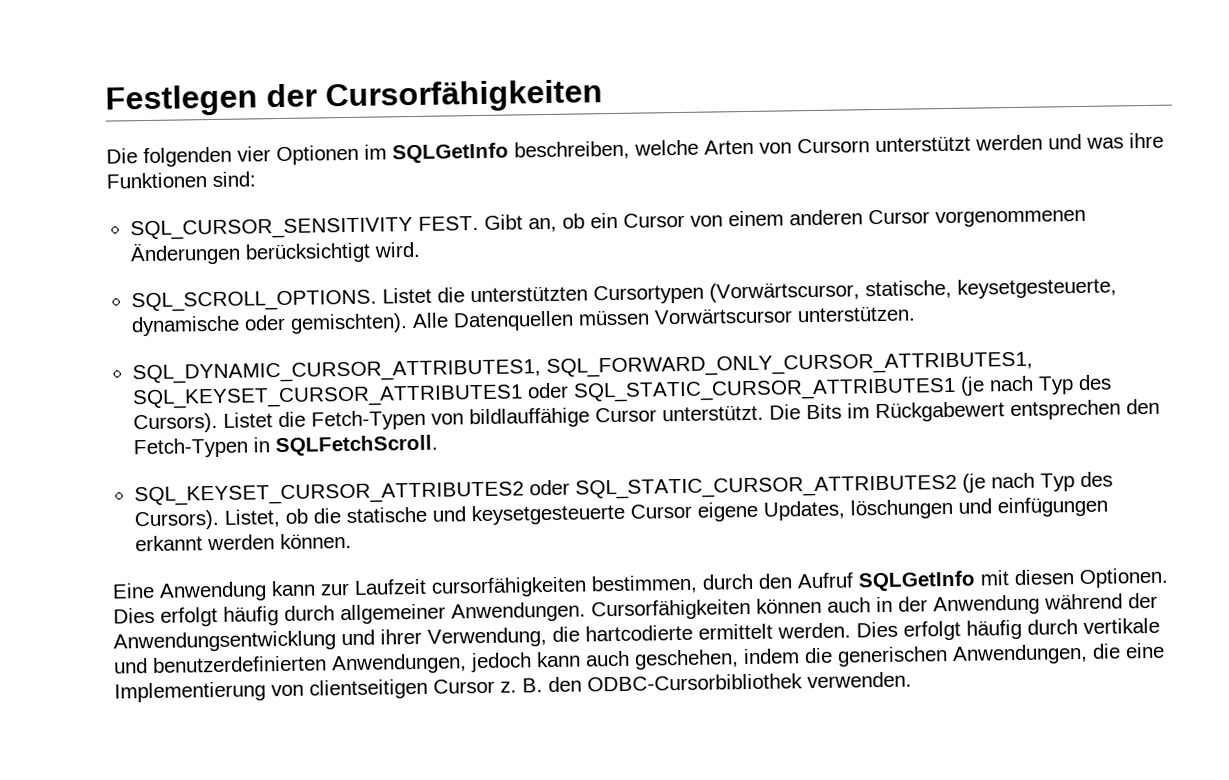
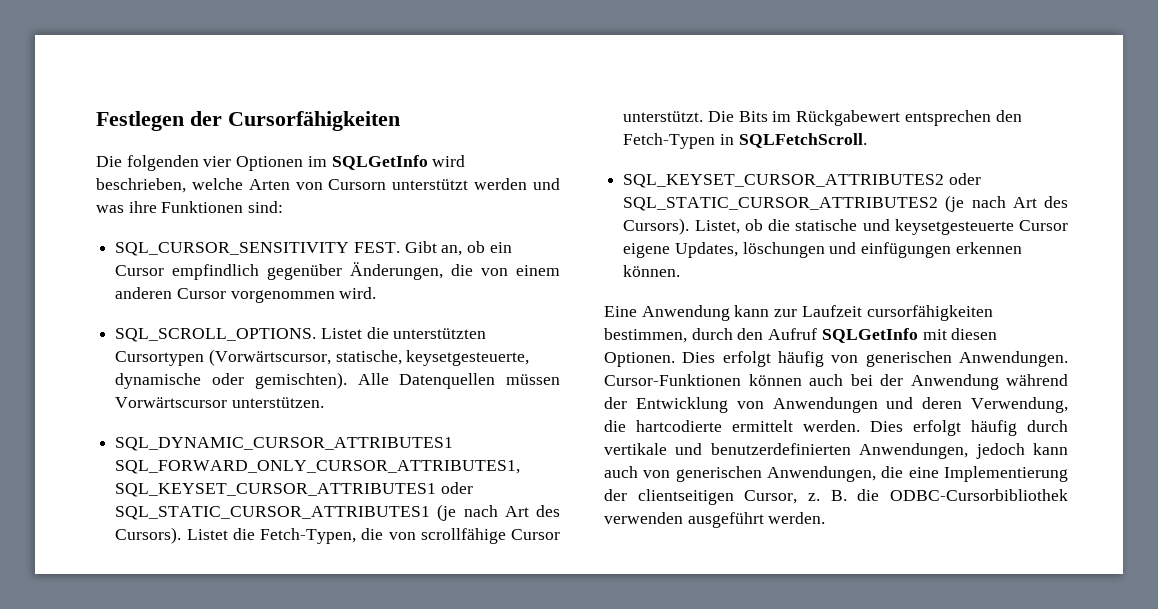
- Die folgenden vier Optionen im SQLGetInfo beschreiben, welche Arten von Cursorn unterstützt werden und was ihre Funktionen sind:
+ Die folgenden vier Optionen im SQLGetInfo wird beschrieben, welche Arten von Cursorn unterstützt werden und was ihre Funktionen sind:
- Gibt an, ob ein Cursor von einem anderen Cursor vorgenommenen Änderungen berücksichtigt wird.
+ Gibt an, ob ein Cursor empfindlich gegenüber Änderungen, die von einem anderen Cursor vorgenommen wird.
- SQL_DYNAMIC_CURSOR_ATTRIBUTES1, SQL_FORWARD_ONLY_CURSOR_ATTRIBUTES1, SQL_KEYSET_CURSOR_ATTRIBUTES1 oder SQL_STATIC_CURSOR_ATTRIBUTES1 (je nach Typ des Cursors).
+ SQL_DYNAMIC_CURSOR_ATTRIBUTES1 SQL_FORWARD_ONLY_CURSOR_ATTRIBUTES1, SQL_KEYSET_CURSOR_ATTRIBUTES1 oder SQL_STATIC_CURSOR_ATTRIBUTES1 (je nach Art des Cursors).
- Listet die Fetch-Typen von bildlauffähige Cursor unterstützt.
+ Listet die Fetch-Typen, die von scrollfähige Cursor unterstützt.
- SQL_KEYSET_CURSOR_ATTRIBUTES2 oder SQL_STATIC_CURSOR_ATTRIBUTES2 (je nach Typ des Cursors).
+ SQL_KEYSET_CURSOR_ATTRIBUTES2 oder SQL_STATIC_CURSOR_ATTRIBUTES2 (je nach Art des Cursors).
- Listet, ob die statische und keysetgesteuerte Cursor eigene Updates, löschungen und einfügungen erkannt werden können.
+ Listet, ob die statische und keysetgesteuerte Cursor eigene Updates, löschungen und einfügungen erkennen können.
- Dies erfolgt häufig durch allgemeiner Anwendungen. Cursorfähigkeiten können auch in der Anwendung während der Anwendungsentwicklung und ihrer Verwendung, die hartcodierte ermittelt werden.
+ Dies erfolgt häufig von generischen Anwendungen. Cursor-Funktionen können auch bei der Anwendung während der Entwicklung von Anwendungen und deren Verwendung, die hartcodierte ermittelt werden.
- Dies erfolgt häufig durch vertikale und benutzerdefinierten Anwendungen, jedoch kann auch geschehen, indem die generischen Anwendungen, die eine Implementierung von clientseitigen Cursor z. B. den ODBC-Cursorbibliothek verwenden.
+ Dies erfolgt häufig durch vertikale und benutzerdefinierten Anwendungen, jedoch kann auch von generischen Anwendungen, die eine Implementierung der clientseitigen Cursor, z. B. die ODBC-Cursorbibliothek verwenden ausgeführt werden.

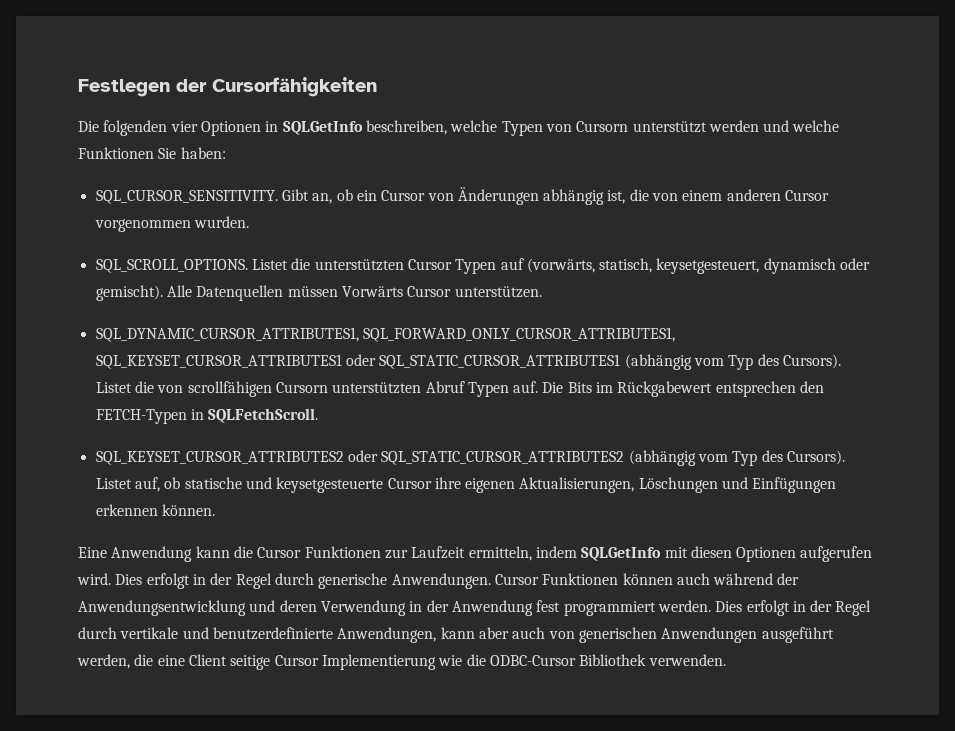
- Die folgenden vier Optionen im SQLGetInfo wird beschrieben, welche Arten von Cursorn unterstützt werden und was ihre Funktionen sind:
- SQL_CURSOR_SENSITIVITY FEST.
+ Die folgenden vier Optionen in SQLGetInfo beschreiben, welche Typen von Cursorn unterstützt werden und welche Funktionen Sie haben:
+ SQL_CURSOR_SENSITIVITY.
- Gibt an, ob ein Cursor empfindlich gegenüber Änderungen, die von einem anderen Cursor vorgenommen wird.
+ Gibt an, ob ein Cursor von Änderungen abhängig ist, die von einem anderen Cursor vorgenommen wurden.
- Listet die unterstützten Cursortypen (Vorwärtscursor, statische, keysetgesteuerte, dynamische oder gemischten).
+ Listet die unterstützten Cursor Typen auf (vorwärts, statisch, keysetgesteuert, dynamisch oder gemischt).
- Alle Datenquellen müssen Vorwärtscursor unterstützen.
+ Alle Datenquellen müssen Vorwärts Cursor unterstützen.
- SQL_DYNAMIC_CURSOR_ATTRIBUTES1 SQL_FORWARD_ONLY_CURSOR_ATTRIBUTES1, SQL_KEYSET_CURSOR_ATTRIBUTES1 oder SQL_STATIC_CURSOR_ATTRIBUTES1 (je nach Art des Cursors).
+ SQL_DYNAMIC_CURSOR_ATTRIBUTES1, SQL_FORWARD_ONLY_CURSOR_ATTRIBUTES1, SQL_KEYSET_CURSOR_ATTRIBUTES1 oder SQL_STATIC_CURSOR_ATTRIBUTES1 (abhängig vom Typ des Cursors).
- Listet die Fetch-Typen, die von scrollfähige Cursor unterstützt.
+ Listet die von scrollfähigen Cursorn unterstützten Abruf Typen auf.
- Die Bits im Rückgabewert entsprechen den Fetch-Typen in SQLFetchScroll.
+ Die Bits im Rückgabewert entsprechen den FETCH-Typen in SQLFetchScroll.
- SQL_KEYSET_CURSOR_ATTRIBUTES2 oder SQL_STATIC_CURSOR_ATTRIBUTES2 (je nach Art des Cursors). Listet, ob die statische und keysetgesteuerte Cursor eigene Updates, löschungen und einfügungen erkennen können.
+ SQL_KEYSET_CURSOR_ATTRIBUTES2 oder SQL_STATIC_CURSOR_ATTRIBUTES2 (abhängig vom Typ des Cursors). Listet auf, ob statische und keysetgesteuerte Cursor ihre eigenen Aktualisierungen, Löschungen und Einfügungen erkennen können.
- Eine Anwendung kann zur Laufzeit cursorfähigkeiten bestimmen, durch den Aufruf SQLGetInfo mit diesen Optionen. Dies erfolgt häufig von generischen Anwendungen. Cursor-Funktionen können auch bei der Anwendung während der Entwicklung von Anwendungen und deren Verwendung, die hartcodierte ermittelt werden. Dies erfolgt häufig durch vertikale und benutzerdefinierten Anwendungen, jedoch kann auch von generischen Anwendungen, die eine Implementierung der clientseitigen Cursor, z. B. die ODBC-Cursorbibliothek verwenden ausgeführt werden.
+ Eine Anwendung kann die Cursor Funktionen zur Laufzeit ermitteln, indem SQLGetInfo mit diesen Optionen aufgerufen wird. Dies erfolgt in der Regel durch generische Anwendungen. Cursor Funktionen können auch während der Anwendungsentwicklung und deren Verwendung in der Anwendung fest programmiert werden. Dies erfolgt in der Regel durch vertikale und benutzerdefinierte Anwendungen, kann aber auch von generischen Anwendungen ausgeführt werden, die eine Client seitige Cursor Implementierung wie die ODBC-Cursor Bibliothek verwenden.

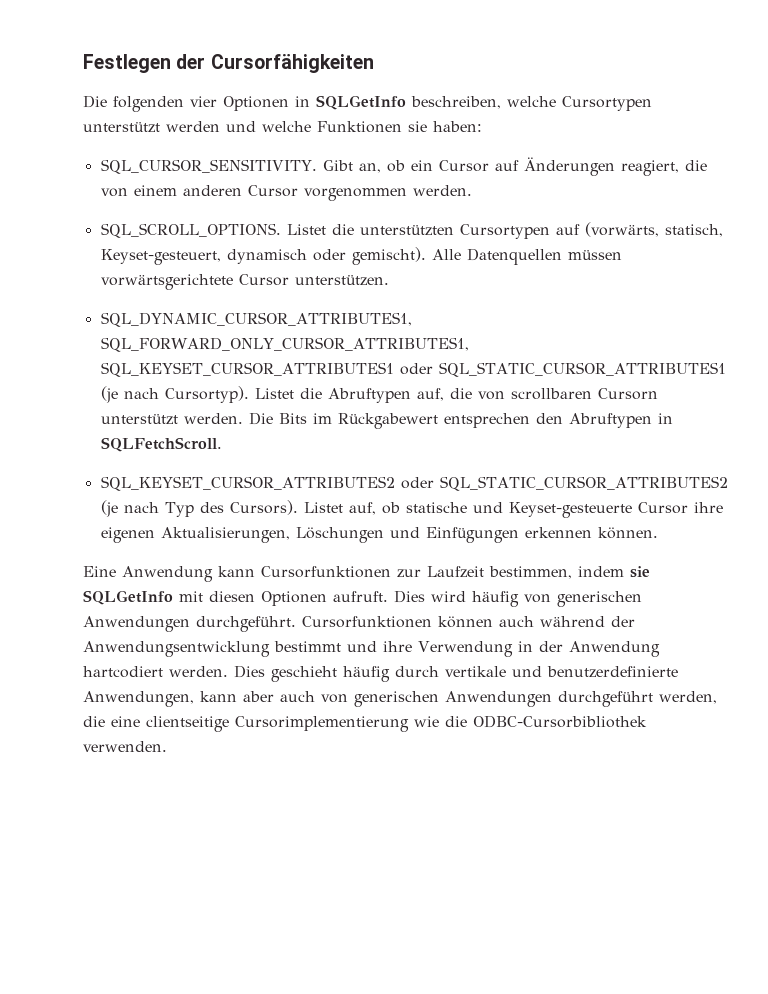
- Die folgenden vier Optionen in SQLGetInfo beschreiben, welche Typen von Cursorn unterstützt werden und welche Funktionen Sie haben:
+ Die folgenden vier Optionen in SQLGetInfo beschreiben, welche Cursortypen unterstützt werden und welche Funktionen sie haben:
- Gibt an, ob ein Cursor von Änderungen abhängig ist, die von einem anderen Cursor vorgenommen wurden.
+ Gibt an, ob ein Cursor auf Änderungen reagiert, die von einem anderen Cursor vorgenommen werden.
- Listet die unterstützten Cursor Typen auf (vorwärts, statisch, keysetgesteuert, dynamisch oder gemischt).
+ Listet die unterstützten Cursortypen auf (vorwärts, statisch, Keyset-gesteuert, dynamisch oder gemischt).
- Alle Datenquellen müssen Vorwärts Cursor unterstützen.
+ Alle Datenquellen müssen vorwärtsgerichtete Cursor unterstützen.
- SQL_DYNAMIC_CURSOR_ATTRIBUTES1, SQL_FORWARD_ONLY_CURSOR_ATTRIBUTES1, SQL_KEYSET_CURSOR_ATTRIBUTES1 oder SQL_STATIC_CURSOR_ATTRIBUTES1 (abhängig vom Typ des Cursors). Listet die von scrollfähigen Cursorn unterstützten Abruf Typen auf.
+ SQL_DYNAMIC_CURSOR_ATTRIBUTES1, SQL_FORWARD_ONLY_CURSOR_ATTRIBUTES1, SQL_KEYSET_CURSOR_ATTRIBUTES1 oder SQL_STATIC_CURSOR_ATTRIBUTES1 (je nach Cursortyp). Listet die Abruftypen auf, die von scrollbaren Cursorn unterstützt werden.
- Die Bits im Rückgabewert entsprechen den FETCH-Typen in SQLFetchScroll.
+ Die Bits im Rückgabewert entsprechen den Abruftypen in SQLFetchScroll.
- SQL_KEYSET_CURSOR_ATTRIBUTES2 oder SQL_STATIC_CURSOR_ATTRIBUTES2 (abhängig vom Typ des Cursors).
+ SQL_KEYSET_CURSOR_ATTRIBUTES2 oder SQL_STATIC_CURSOR_ATTRIBUTES2 (je nach Typ des Cursors).
- Listet auf, ob statische und keysetgesteuerte Cursor ihre eigenen Aktualisierungen, Löschungen und Einfügungen erkennen können.
+ Listet auf, ob statische und Keyset-gesteuerte Cursor ihre eigenen Aktualisierungen, Löschungen und Einfügungen erkennen können.
- Eine Anwendung kann die Cursor Funktionen zur Laufzeit ermitteln, indem SQLGetInfo mit diesen Optionen aufgerufen wird. Dies erfolgt in der Regel durch generische Anwendungen. Cursor Funktionen können auch während der Anwendungsentwicklung und deren Verwendung in der Anwendung fest programmiert werden. Dies erfolgt in der Regel durch vertikale und benutzerdefinierte Anwendungen, kann aber auch von generischen Anwendungen ausgeführt werden, die eine Client seitige Cursor Implementierung wie die ODBC-Cursor Bibliothek verwenden.
+ Eine Anwendung kann Cursorfunktionen zur Laufzeit bestimmen, indem sie SQLGetInfo mit diesen Optionen aufruft. Dies wird häufig von generischen Anwendungen durchgeführt. Cursorfunktionen können auch während der Anwendungsentwicklung bestimmt und ihre Verwendung in der Anwendung hartcodiert werden. Dies geschieht häufig durch vertikale und benutzerdefinierte Anwendungen, kann aber auch von generischen Anwendungen durchgeführt werden, die eine clientseitige Cursorimplementierung wie die ODBC-Cursorbibliothek verwenden.

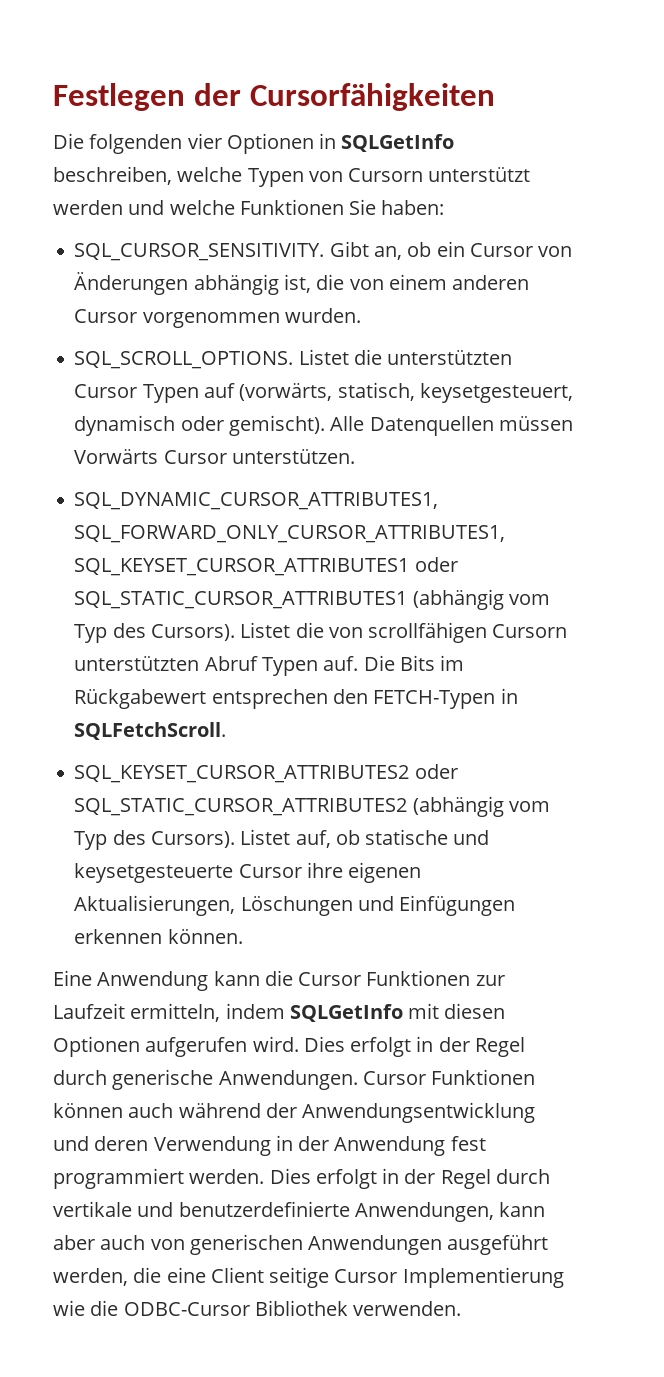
- Die folgenden vier Optionen in SQLGetInfo beschreiben, welche Cursortypen unterstützt werden und welche Funktionen sie haben:
+ Die folgenden vier Optionen in SQLGetInfo beschreiben, welche Typen von Cursorn unterstützt werden und welche Funktionen Sie haben:
- Gibt an, ob ein Cursor auf Änderungen reagiert, die von einem anderen Cursor vorgenommen werden.
+ Gibt an, ob ein Cursor von Änderungen abhängig ist, die von einem anderen Cursor vorgenommen wurden.
- Listet die unterstützten Cursortypen auf (vorwärts, statisch, Keyset-gesteuert, dynamisch oder gemischt).
+ Listet die unterstützten Cursor Typen auf (vorwärts, statisch, keysetgesteuert, dynamisch oder gemischt).
- Alle Datenquellen müssen vorwärtsgerichtete Cursor unterstützen.
+ Alle Datenquellen müssen Vorwärts Cursor unterstützen.
- SQL_DYNAMIC_CURSOR_ATTRIBUTES1, SQL_FORWARD_ONLY_CURSOR_ATTRIBUTES1, SQL_KEYSET_CURSOR_ATTRIBUTES1 oder SQL_STATIC_CURSOR_ATTRIBUTES1 (je nach Cursortyp). Listet die Abruftypen auf, die von scrollbaren Cursorn unterstützt werden.
+ SQL_DYNAMIC_CURSOR_ATTRIBUTES1, SQL_FORWARD_ONLY_CURSOR_ATTRIBUTES1, SQL_KEYSET_CURSOR_ATTRIBUTES1 oder SQL_STATIC_CURSOR_ATTRIBUTES1 (abhängig vom Typ des Cursors). Listet die von scrollfähigen Cursorn unterstützten Abruf Typen auf.
- Die Bits im Rückgabewert entsprechen den Abruftypen in SQLFetchScroll.
+ Die Bits im Rückgabewert entsprechen den FETCH-Typen in SQLFetchScroll.
- SQL_KEYSET_CURSOR_ATTRIBUTES2 oder SQL_STATIC_CURSOR_ATTRIBUTES2 (je nach Typ des Cursors).
+ SQL_KEYSET_CURSOR_ATTRIBUTES2 oder SQL_STATIC_CURSOR_ATTRIBUTES2 (abhängig vom Typ des Cursors).
- Listet auf, ob statische und Keyset-gesteuerte Cursor ihre eigenen Aktualisierungen, Löschungen und Einfügungen erkennen können.
+ Listet auf, ob statische und keysetgesteuerte Cursor ihre eigenen Aktualisierungen, Löschungen und Einfügungen erkennen können.
- Eine Anwendung kann Cursorfunktionen zur Laufzeit bestimmen, indem sie SQLGetInfo mit diesen Optionen aufruft. Dies wird häufig von generischen Anwendungen durchgeführt. Cursorfunktionen können auch während der Anwendungsentwicklung bestimmt und ihre Verwendung in der Anwendung hartcodiert werden. Dies geschieht häufig durch vertikale und benutzerdefinierte Anwendungen, kann aber auch von generischen Anwendungen durchgeführt werden, die eine clientseitige Cursorimplementierung wie die ODBC-Cursorbibliothek verwenden.
+ Eine Anwendung kann die Cursor Funktionen zur Laufzeit ermitteln, indem SQLGetInfo mit diesen Optionen aufgerufen wird. Dies erfolgt in der Regel durch generische Anwendungen. Cursor Funktionen können auch während der Anwendungsentwicklung und deren Verwendung in der Anwendung fest programmiert werden. Dies erfolgt in der Regel durch vertikale und benutzerdefinierte Anwendungen, kann aber auch von generischen Anwendungen ausgeführt werden, die eine Client seitige Cursor Implementierung wie die ODBC-Cursor Bibliothek verwenden.

